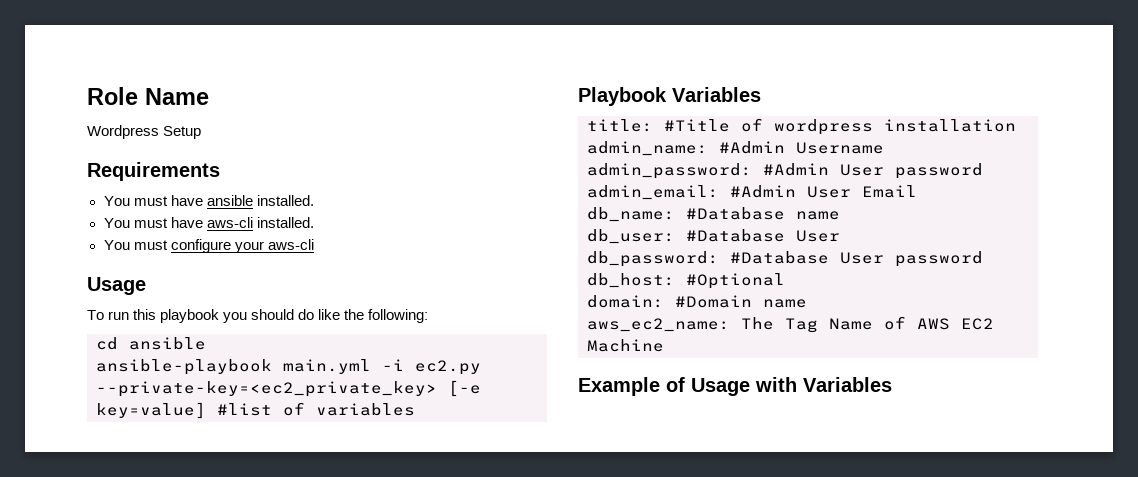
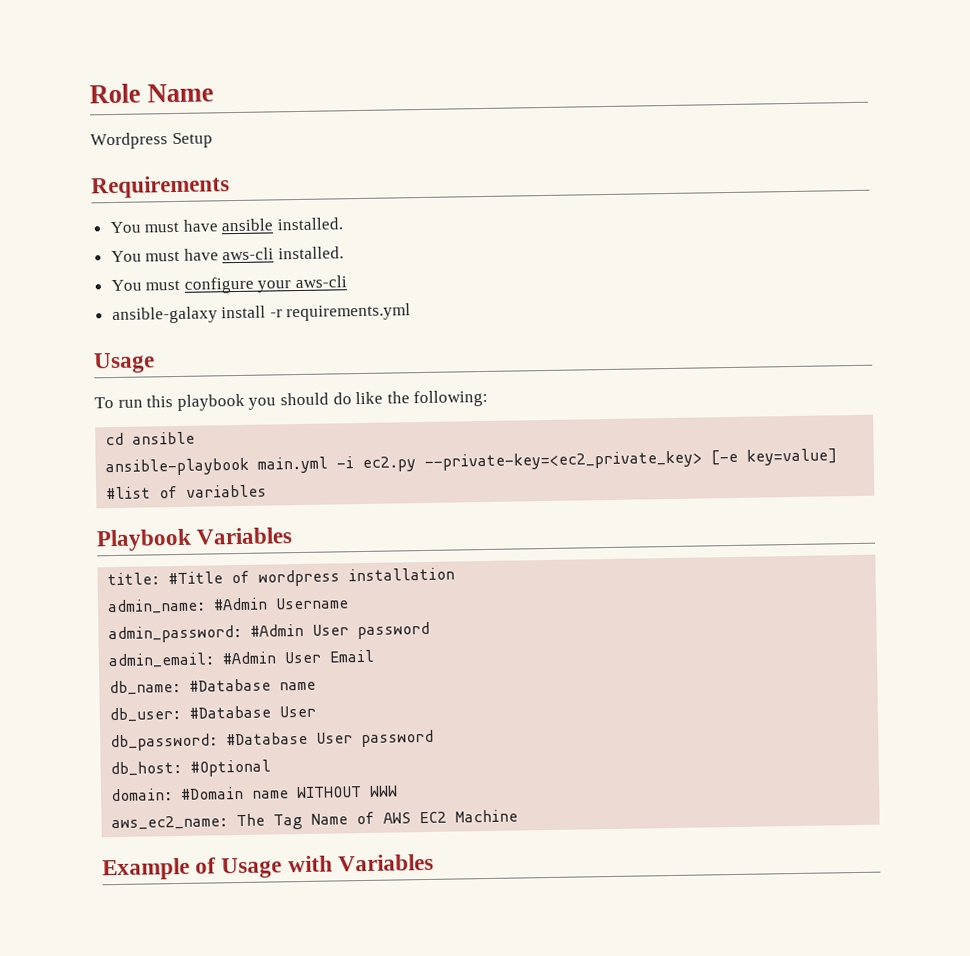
+ ansible-galaxy install -r requirements.yml
- domain: #Domain name
+ domain: #Domain name WITHOUT WWW

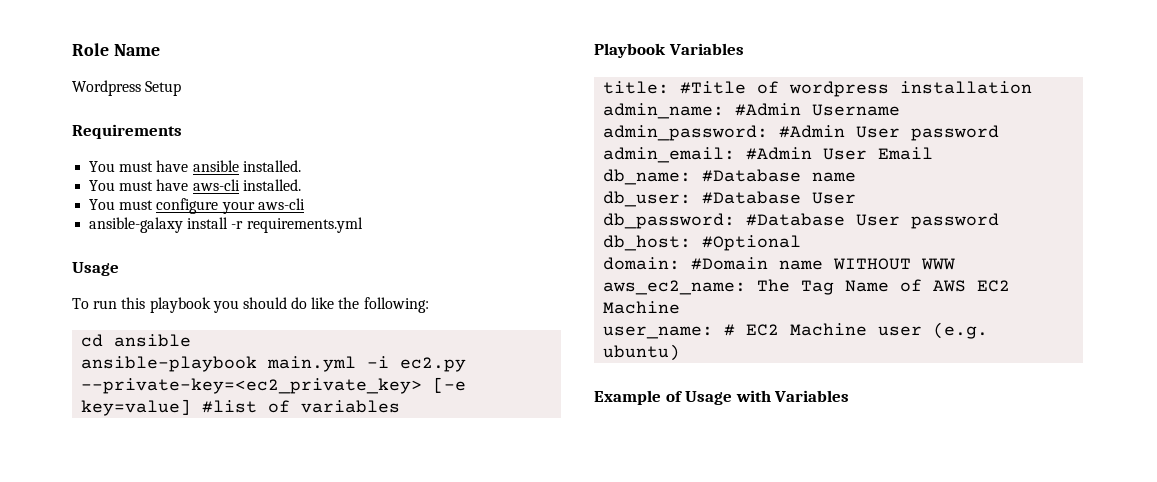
+ user_name: # EC2 Machine user (e.g. ubuntu)

